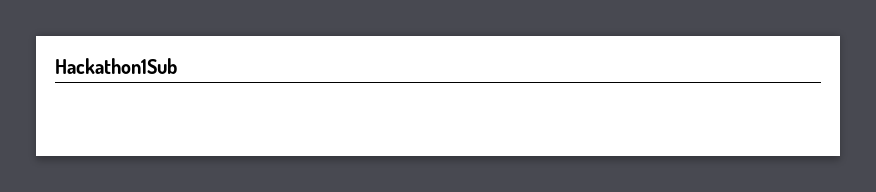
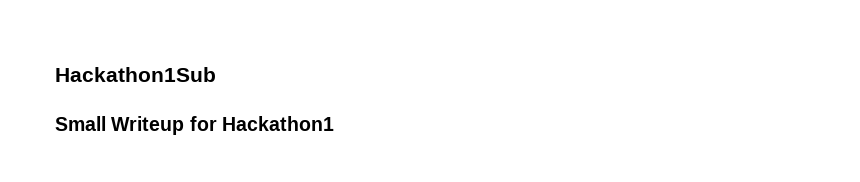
+ Small Writeup for Hackathon1

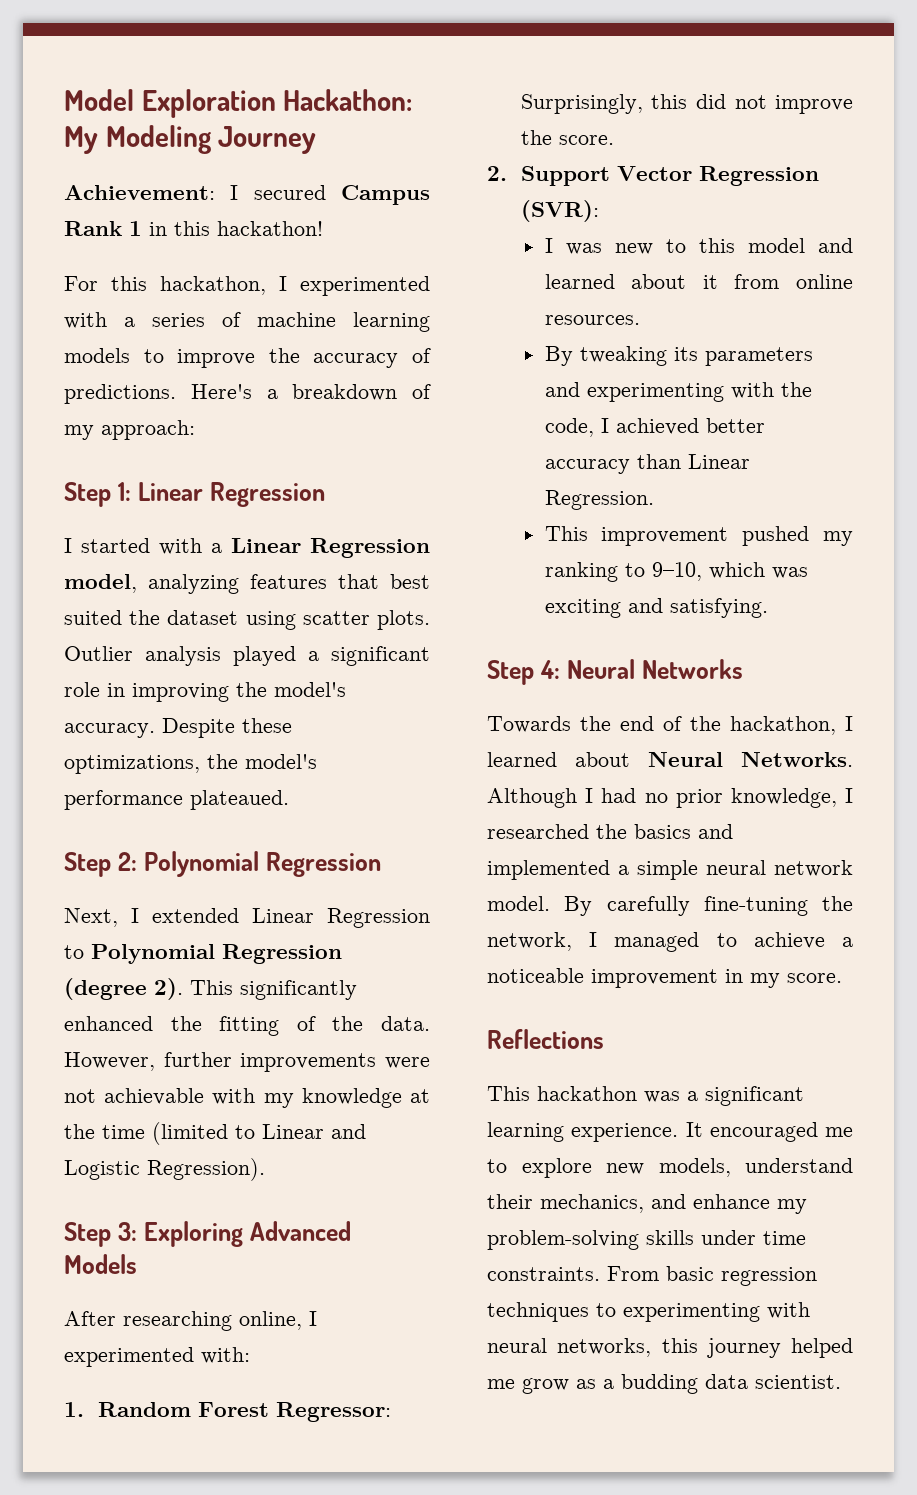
- Hackathon1Sub
- Small Writeup for Hackathon1
+ Model Exploration Hackathon: My Modeling Journey
+ Achievement: I secured Campus Rank 1 in this hackathon!
+ For this hackathon, I experimented with a series of machine learning models to improve the accuracy of predictions. Here's a breakdown of my approach:
+ Step 1: Linear Regression
+ I started with a Linear Regression model, analyzing features that best suited the dataset using scatter plots. Outlier analysis played a significant role in improving the model's accuracy. Despite these optimizations, the model's performance plateaued.
+ Step 2: Polynomial Regression
+ Next, I extended Linear Regression to Polynomial Regression (degree 2). This significantly enhanced the fitting of the data. However, further improvements were not achievable with my knowledge at the time (limited to Linear and Logistic Regression).
+ Step 3: Exploring Advanced Models
+ After researching online, I experimented with:
+ 1. Random Forest Regressor: Surprisingly, this did not improve the score.
+ 2. Support Vector Regression (SVR):
+ I was new to this model and learned about it from online resources.
+ By tweaking its parameters and experimenting with the code, I achieved better accuracy than Linear Regression.
+ This improvement pushed my ranking to 9–10, which was exciting and satisfying.
+ Step 4: Neural Networks
+ Towards the end of the hackathon, I learned about Neural Networks. Although I had no prior knowledge, I researched the basics and implemented a simple neural network model. By carefully fine-tuning the network, I managed to achieve a noticeable improvement in my score.
+ Reflections
+ This hackathon was a significant learning experience. It encouraged me to explore new models, understand their mechanics, and enhance my problem-solving skills under time constraints. From basic regression techniques to experimenting with neural networks, this journey helped me grow as a budding data scientist.

